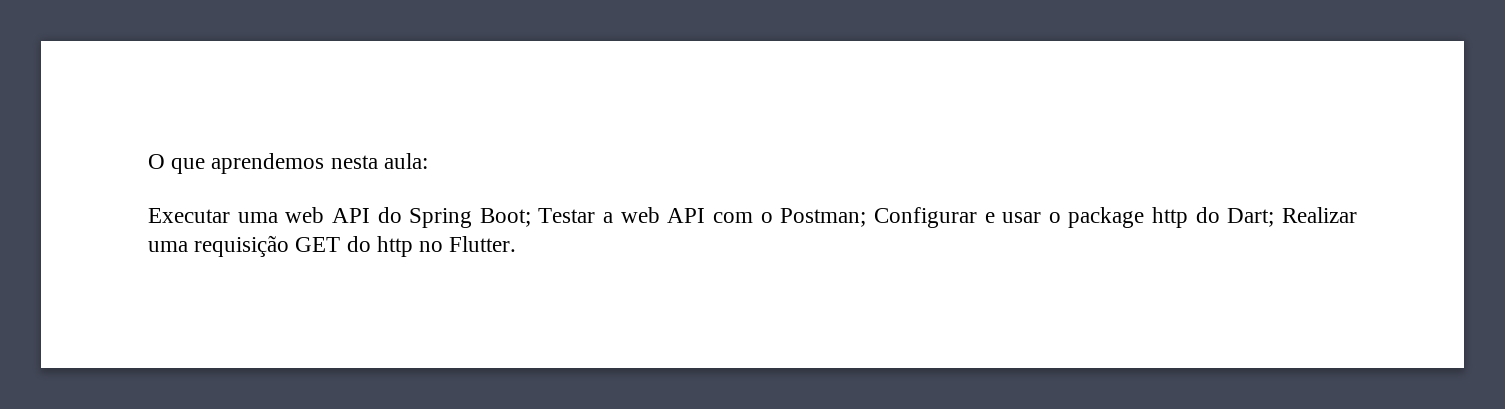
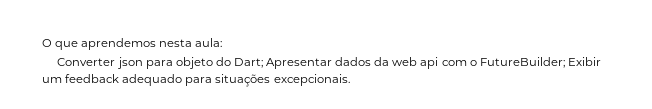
- Executar uma web API do Spring Boot; Testar a web API com o Postman; Configurar e usar o package http do Dart; Realizar uma requisição GET do http no Flutter.
+ Converter json para objeto do Dart; Apresentar dados da web api com o FutureBuilder; Exibir um feedback adequado para situações excepcionais.

